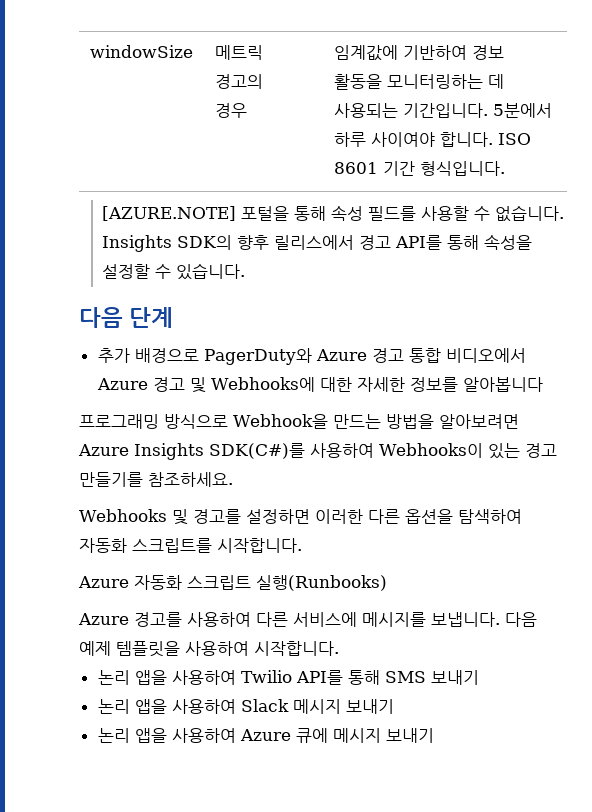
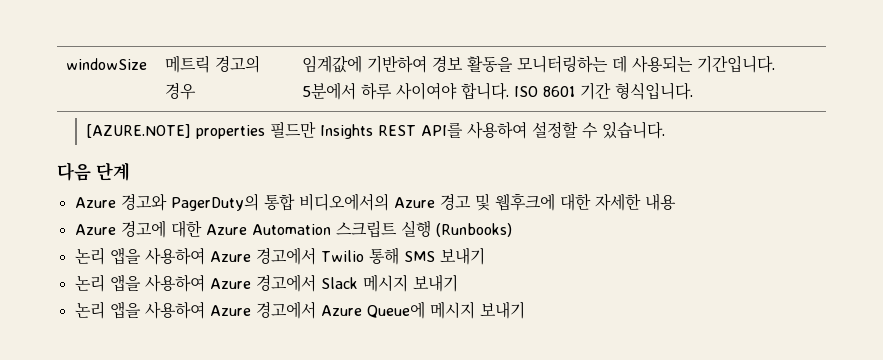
- [AZURE.NOTE] 포털을 통해 속성 필드를 사용할 수 없습니다. Insights SDK의 향후 릴리스에서 경고 API를 통해 속성을 설정할 수 있습니다.
+ [AZURE.NOTE] properties 필드만 Insights REST API를 사용하여 설정할 수 있습니다.
- 추가 배경으로 PagerDuty와 Azure 경고 통합 비디오에서 Azure 경고 및 Webhooks에 대한 자세한 정보를 알아봅니다
- 프로그래밍 방식으로 Webhook을 만드는 방법을 알아보려면 Azure Insights SDK(C#)를 사용하여 Webhooks이 있는 경고 만들기를 참조하세요.
- Webhooks 및 경고를 설정하면 이러한 다른 옵션을 탐색하여 자동화 스크립트를 시작합니다.
- Azure 자동화 스크립트 실행(Runbooks)
- Azure 경고를 사용하여 다른 서비스에 메시지를 보냅니다. 다음 예제 템플릿을 사용하여 시작합니다.
- 논리 앱을 사용하여 Twilio API를 통해 SMS 보내기
+ Azure 경고와 PagerDuty의 통합 비디오에서의 Azure 경고 및 웹후크에 대한 자세한 내용
+ Azure 경고에 대한 Azure Automation 스크립트 실행 (Runbooks)
+ 논리 앱을 사용하여 Azure 경고에서 Twilio 통해 SMS 보내기
- 논리 앱을 사용하여 Slack 메시지 보내기
+ 논리 앱을 사용하여 Azure 경고에서 Slack 메시지 보내기
- 논리 앱을 사용하여 Azure 큐에 메시지 보내기
+ 논리 앱을 사용하여 Azure 경고에서 Azure Queue에 메시지 보내기

